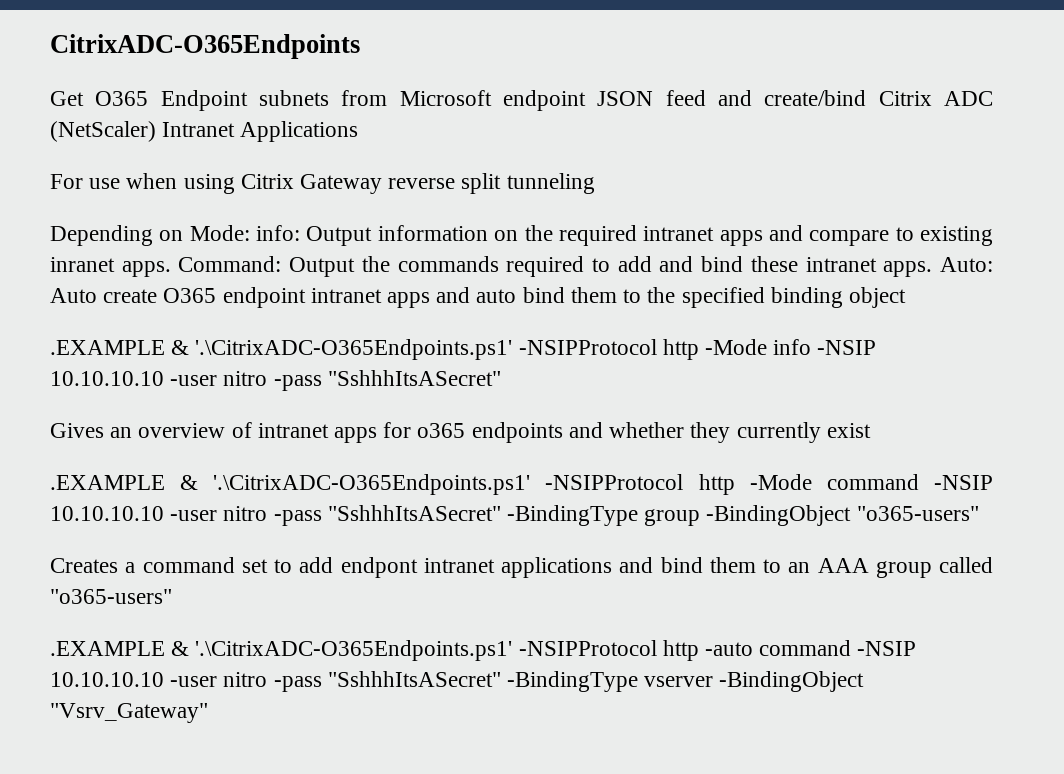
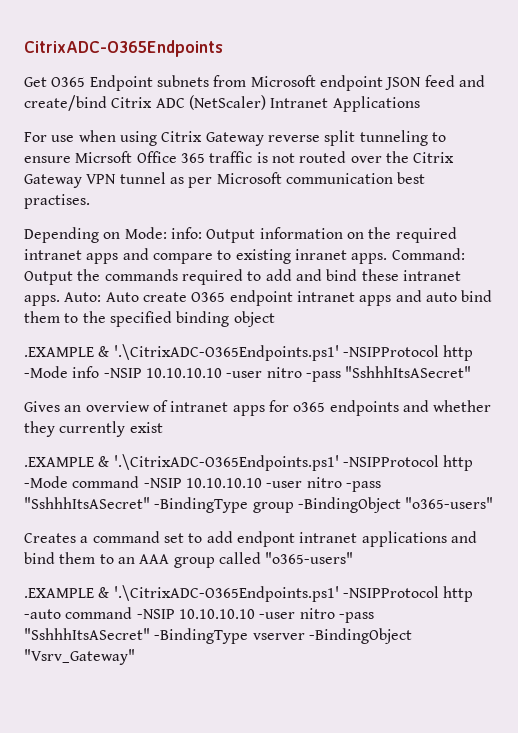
- For use when using Citrix Gateway reverse split tunneling
+ For use when using Citrix Gateway reverse split tunneling to ensure Micrsoft Office 365 traffic is not routed over the Citrix Gateway VPN tunnel as per Microsoft communication best practises.

